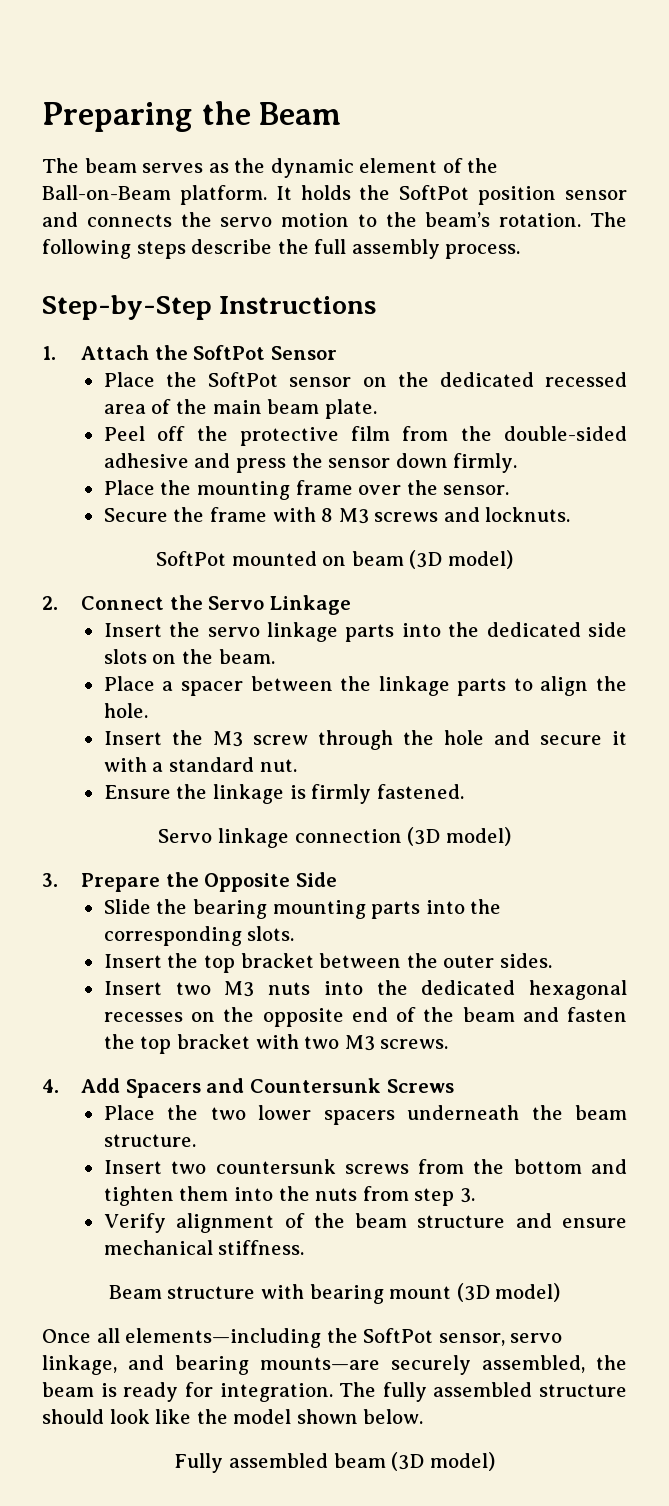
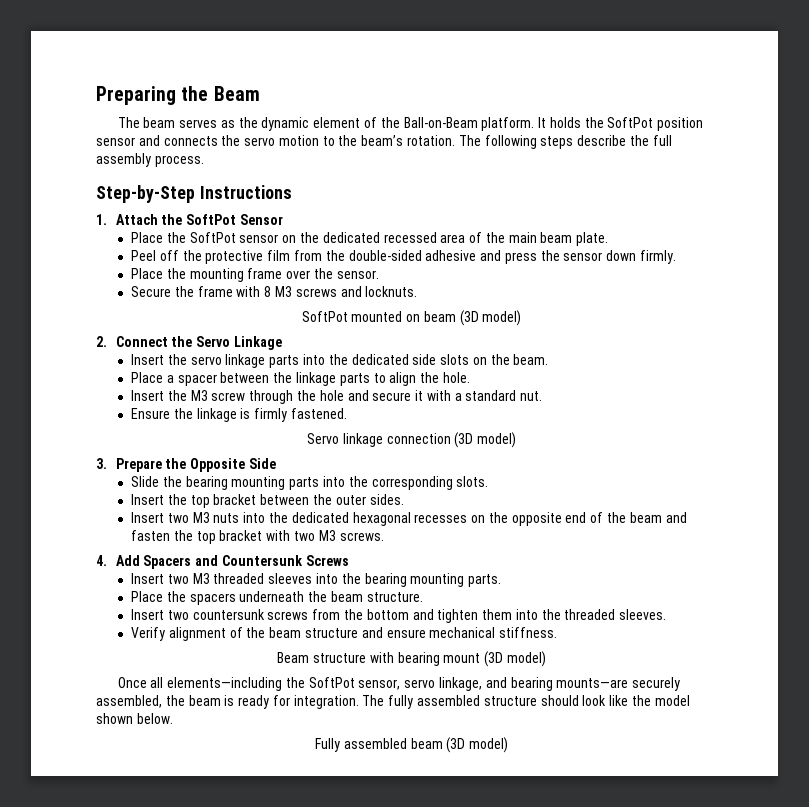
- Place the two lower spacers underneath the beam structure.
+ Insert two M3 threaded sleeves into the bearing mounting parts.
+ Place the spacers underneath the beam structure.
- Insert two countersunk screws from the bottom and tighten them into the nuts from step 3.
+ Insert two countersunk screws from the bottom and tighten them into the threaded sleeves.

